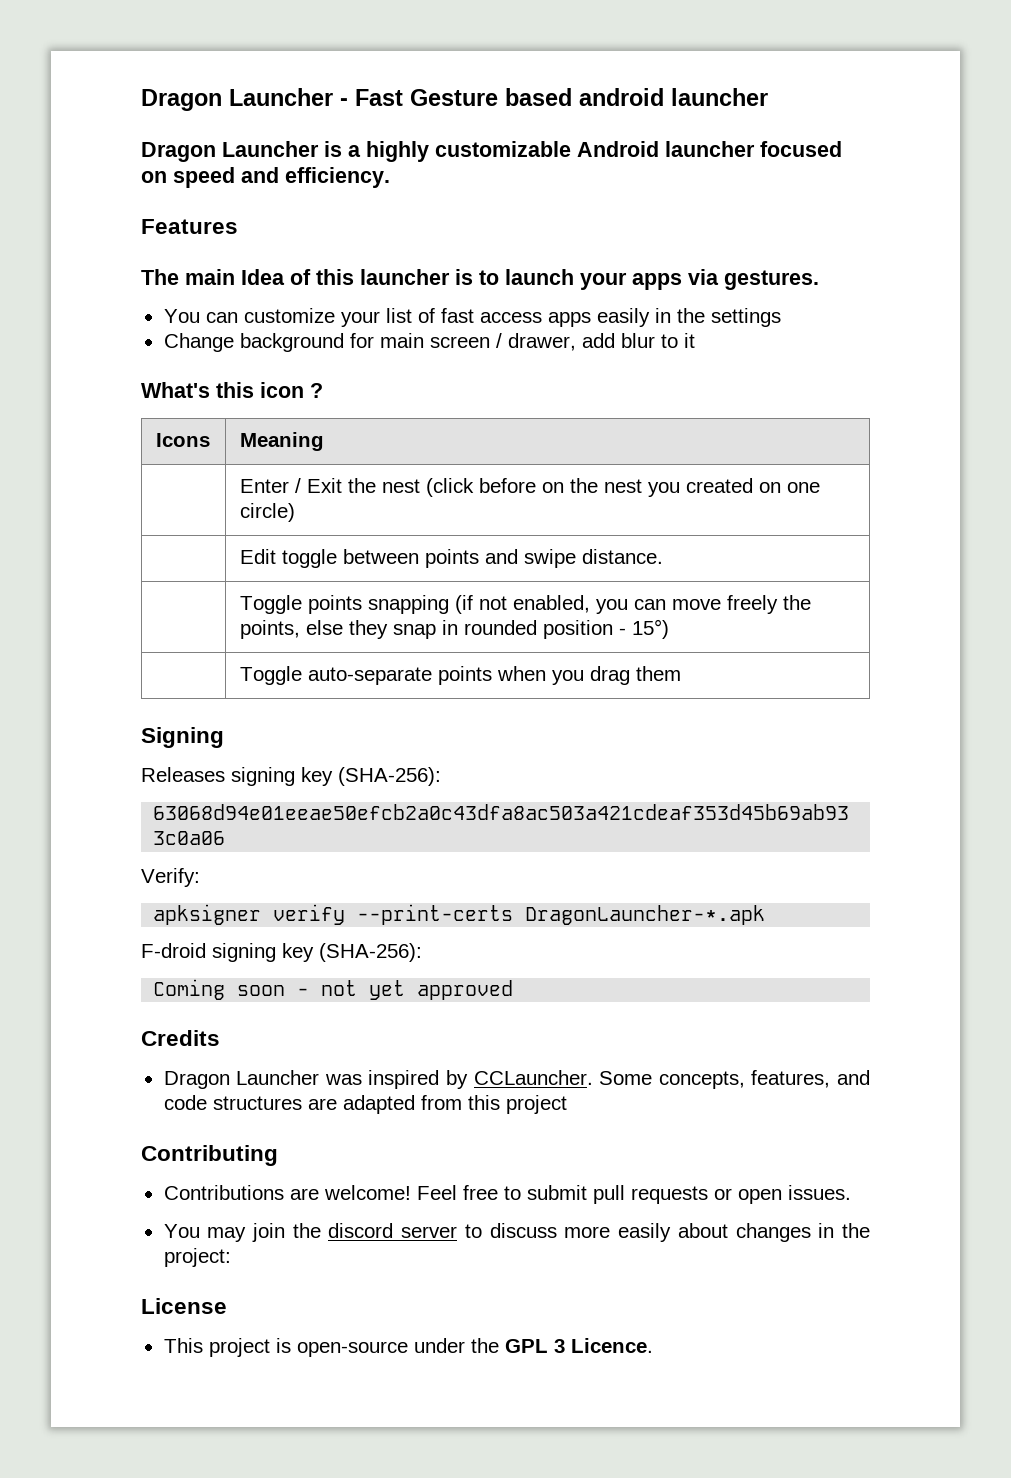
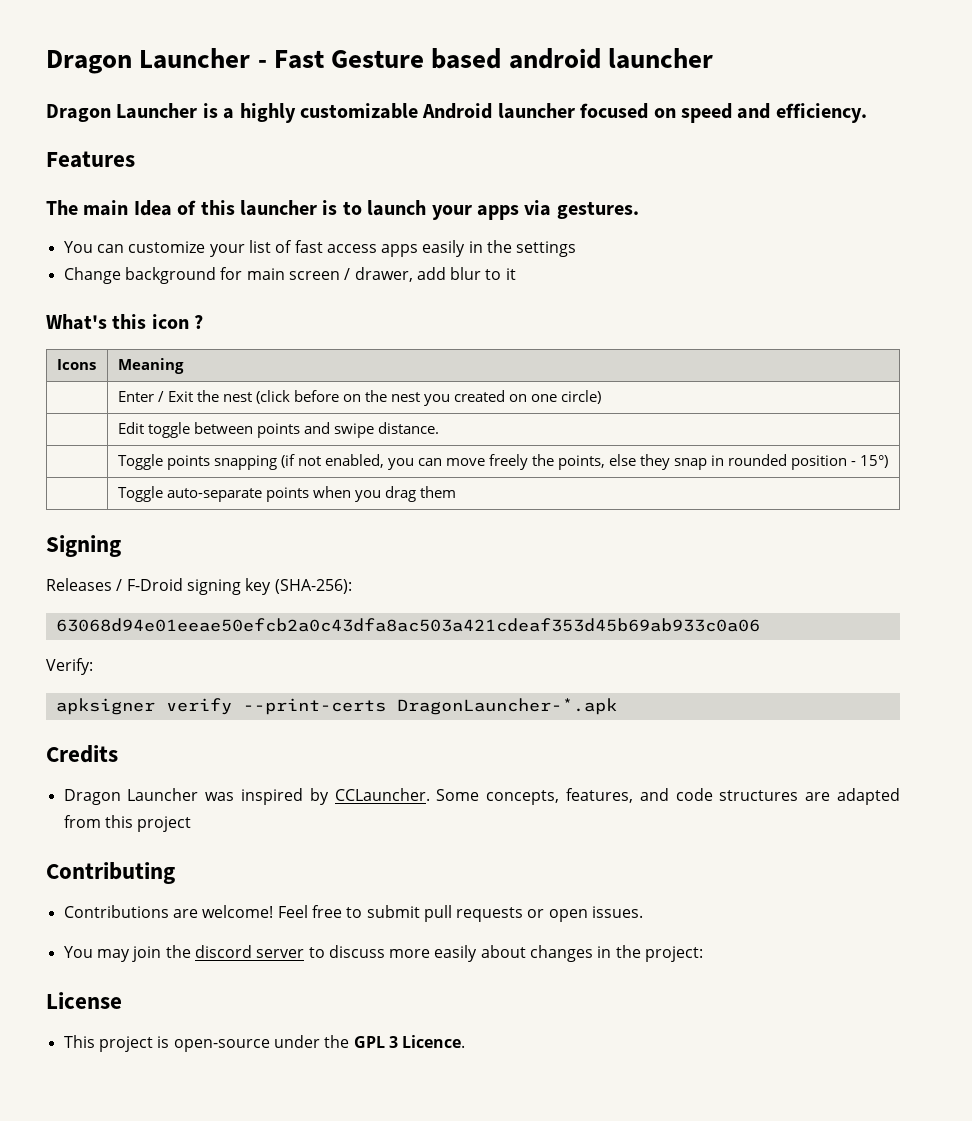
- Releases signing key (SHA-256):
+ Releases / F-Droid signing key (SHA-256):
- F-droid signing key (SHA-256):
- Coming soon - not yet approved

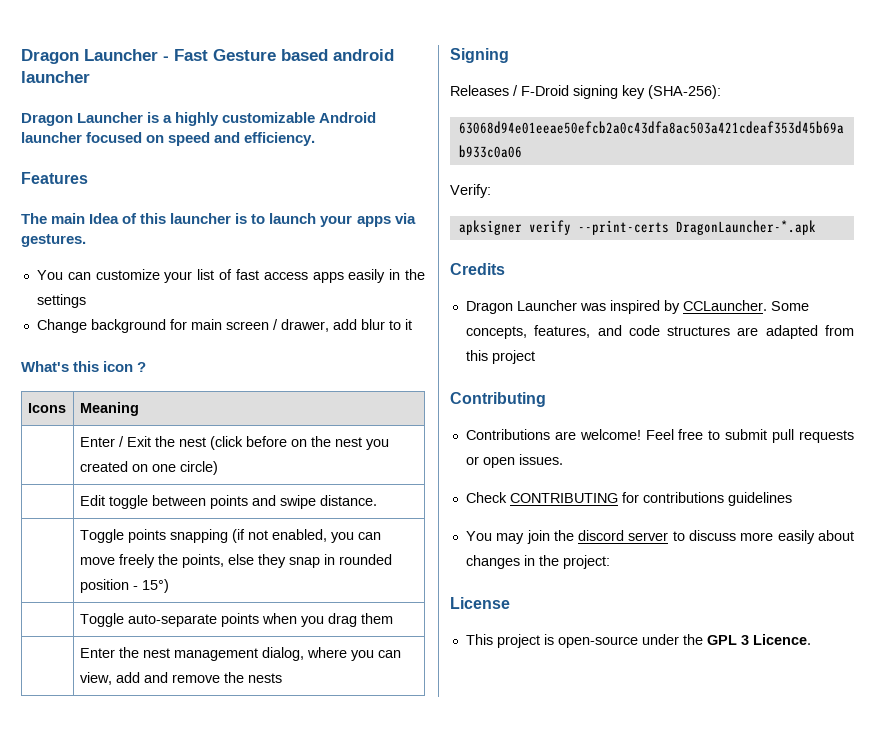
+ | Enter the nest management dialog, where you can view, add and remove the nests
+ Check CONTRIBUTING for contributions guidelines

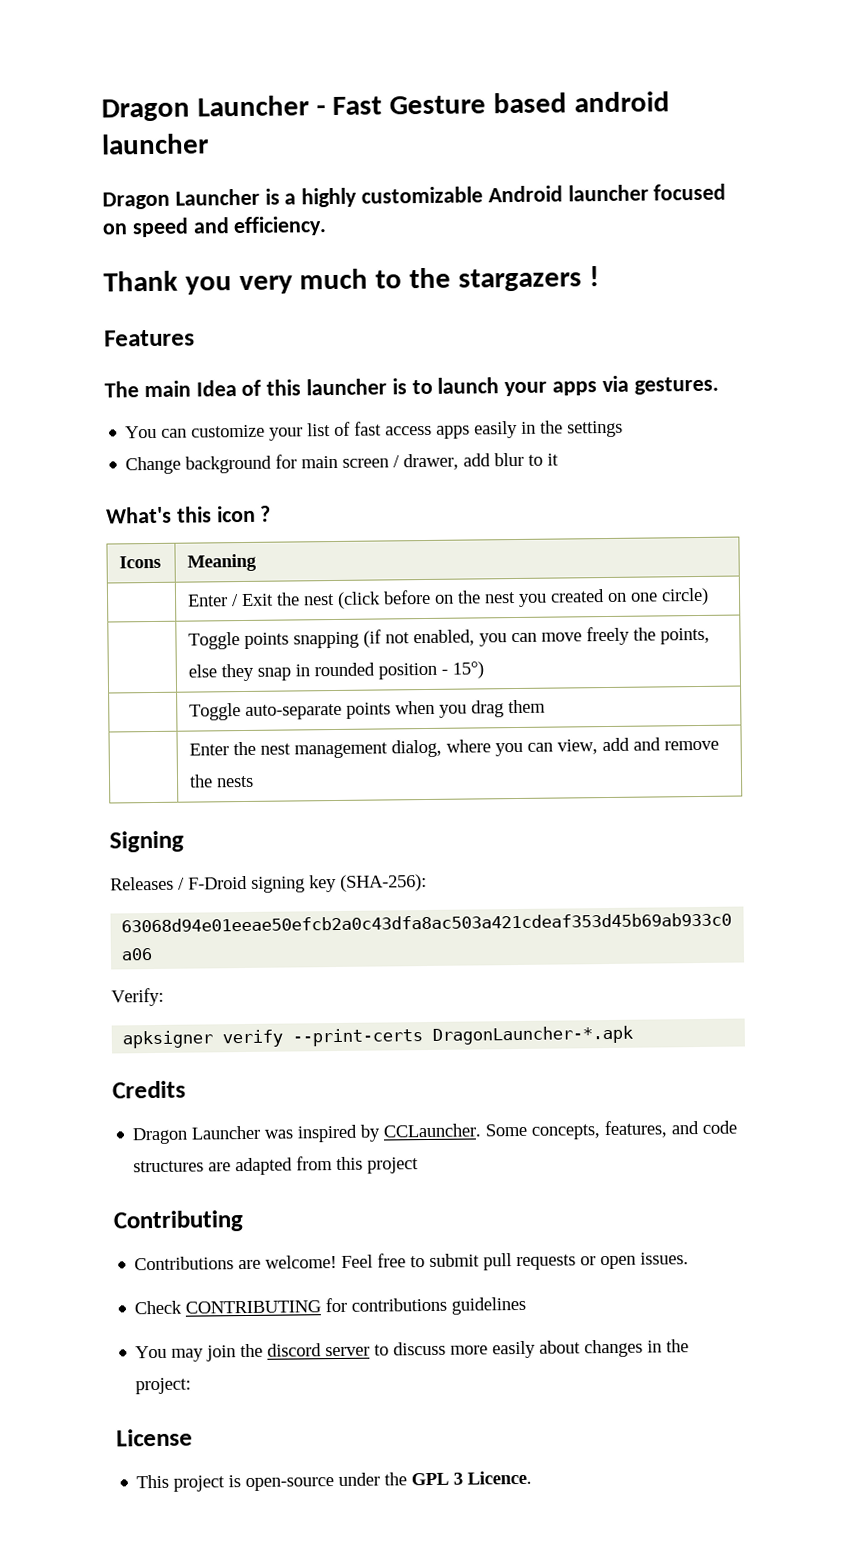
+ Thank you very much to the stargazers !
- | Edit toggle between points and swipe distance.

